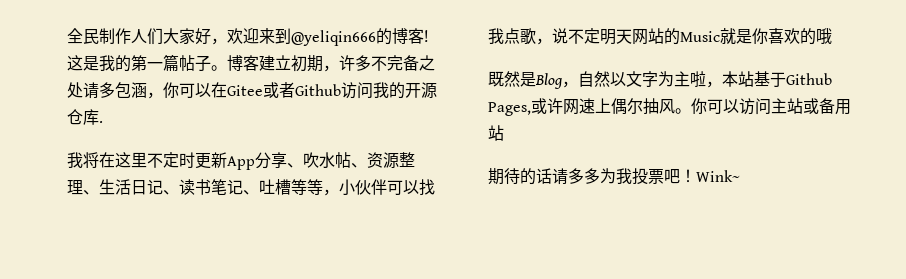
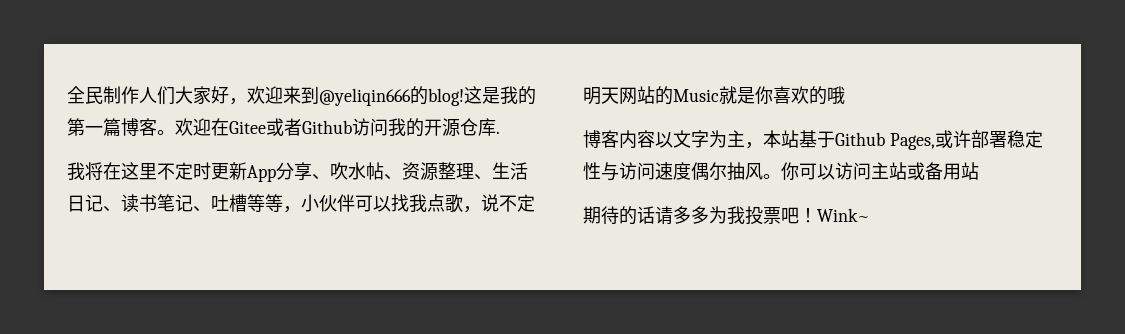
- 全民制作人们大家好，欢迎来到@yeliqin666的博客!
+ 全民制作人们大家好，欢迎来到@yeliqin666的blog!
- 这是我的第一篇帖子。博客建立初期，许多不完备之处请多包涵，你可以在Gitee或者Github访问我的开源仓库.
+ 这是我的第一篇博客。欢迎在Gitee或者Github访问我的开源仓库.
- 既然是Blog，自然以文字为主啦，本站基于Github Pages,或许网速上偶尔抽风。
+ 博客内容以文字为主，本站基于Github Pages,或许部署稳定性与访问速度偶尔抽风。

